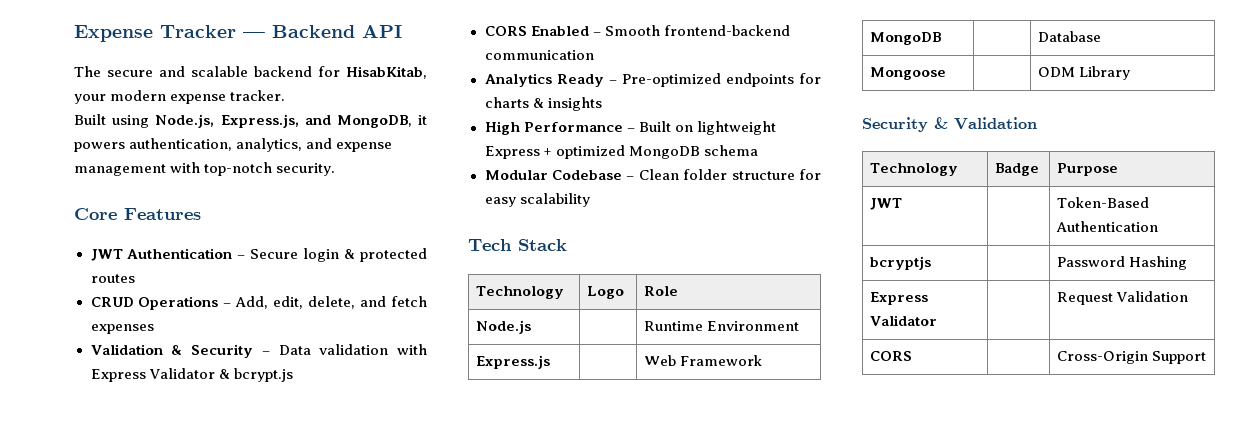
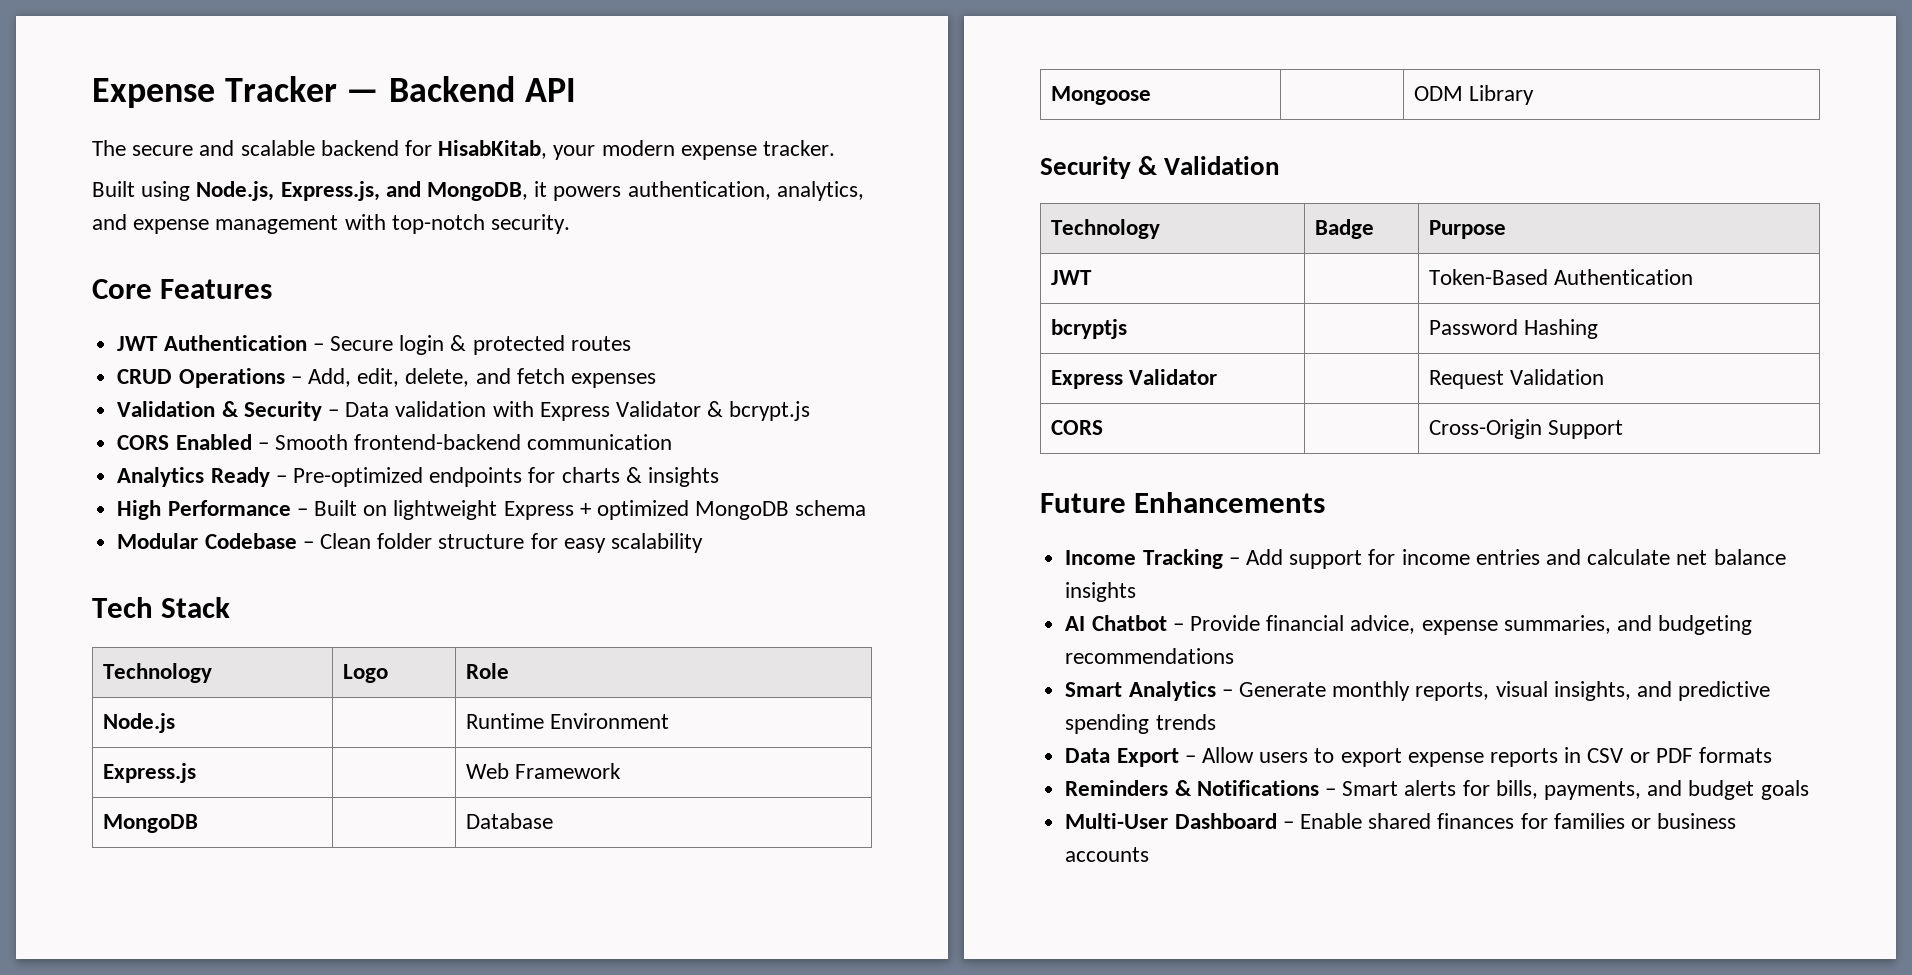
+ Future Enhancements
+ Income Tracking – Add support for income entries and calculate net balance insights
+ AI Chatbot – Provide financial advice, expense summaries, and budgeting recommendations
+ Smart Analytics – Generate monthly reports, visual insights, and predictive spending trends
+ Data Export – Allow users to export expense reports in CSV or PDF formats
+ Reminders & Notifications – Smart alerts for bills, payments, and budget goals
+ Multi-User Dashboard – Enable shared finances for families or business accounts

